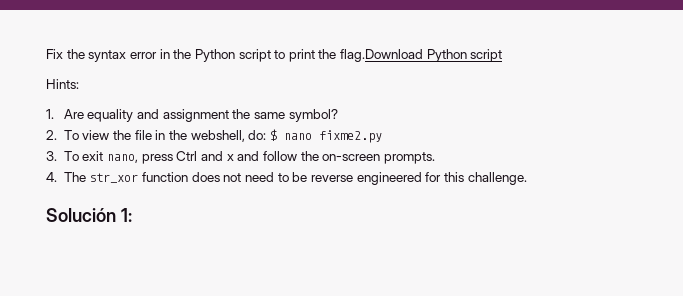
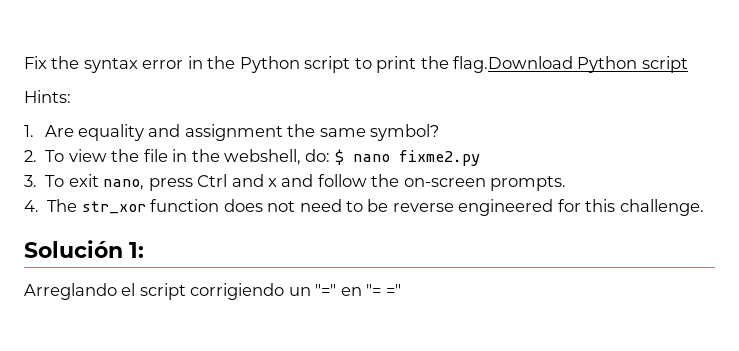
+ Arreglando el script corrigiendo un "=" en "= ="

